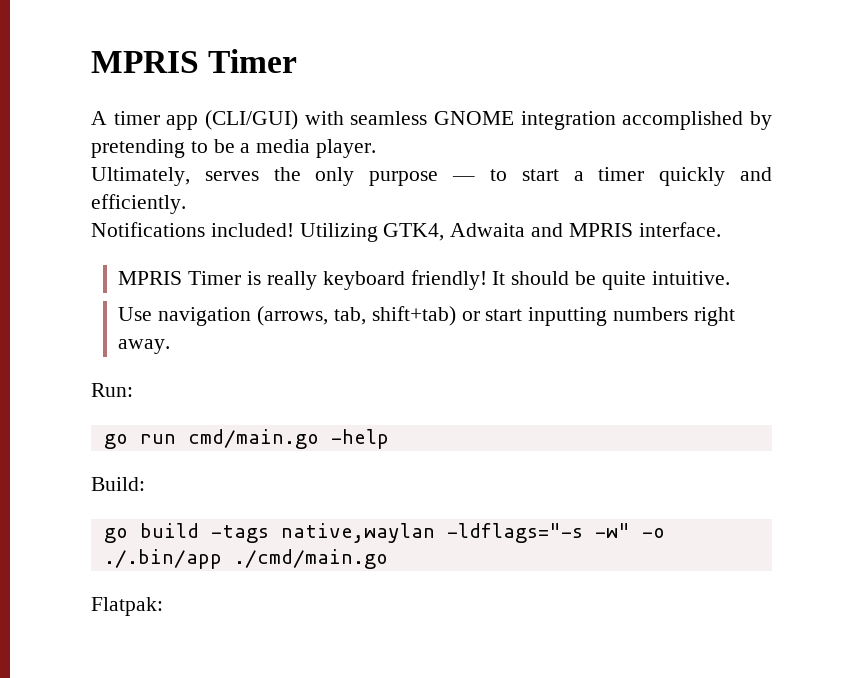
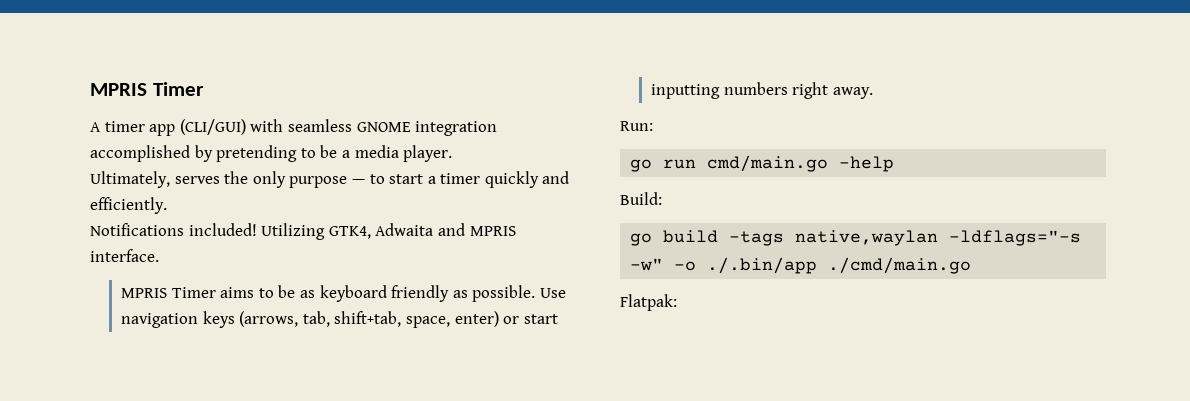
- MPRIS Timer is really keyboard friendly! It should be quite intuitive.
- Use navigation (arrows, tab, shift+tab) or start inputting numbers right away.
+ MPRIS Timer aims to be as keyboard friendly as possible. Use navigation keys (arrows, tab, shift+tab, space, enter) or start inputting numbers right away.

